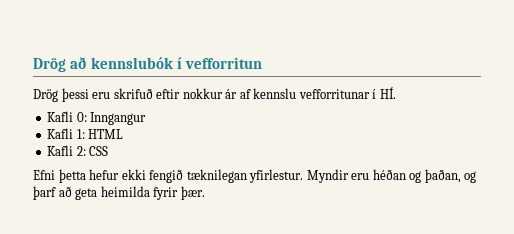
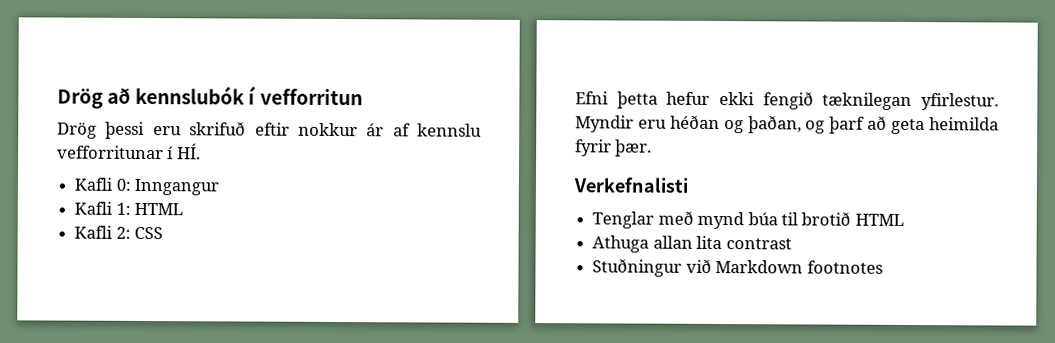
+ Verkefnalisti
+ Tenglar með mynd búa til brotið HTML
+ Athuga allan lita contrast
+ Stuðningur við Markdown footnotes

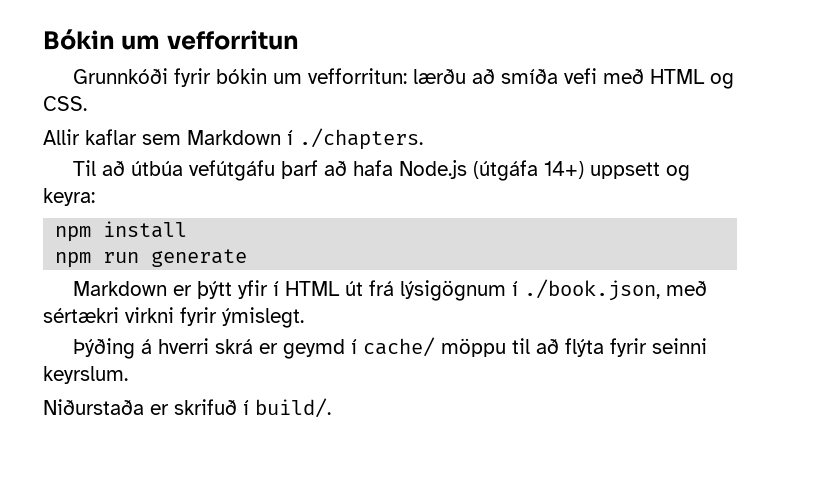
- Drög að kennslubók í vefforritun
- Drög þessi eru skrifuð eftir nokkur ár af kennslu vefforritunar í HÍ.
- Kafli 0: Inngangur
- Kafli 1: HTML
- Kafli 2: CSS
- Efni þetta hefur ekki fengið tæknilegan yfirlestur. Myndir eru héðan og þaðan, og þarf að geta heimilda fyrir þær.
- Verkefnalisti
- Tenglar með mynd búa til brotið HTML
- Athuga allan lita contrast
- Stuðningur við Markdown footnotes
+ Bókin um vefforritun
+ Grunnkóði fyrir bókin um vefforritun: lærðu að smíða vefi með HTML og CSS.
+ Allir kaflar sem Markdown í ./chapters.
+ Til að útbúa vefútgáfu þarf að hafa Node.js (útgáfa 14+) uppsett og keyra:
+ npm install
+ npm run generate
+ Markdown er þýtt yfir í HTML út frá lýsigögnum í ./book.json, með sértækri virkni fyrir ýmislegt.
+ Þýðing á hverri skrá er geymd í cache/ möppu til að flýta fyrir seinni keyrslum.
+ Niðurstaða er skrifuð í build/.

